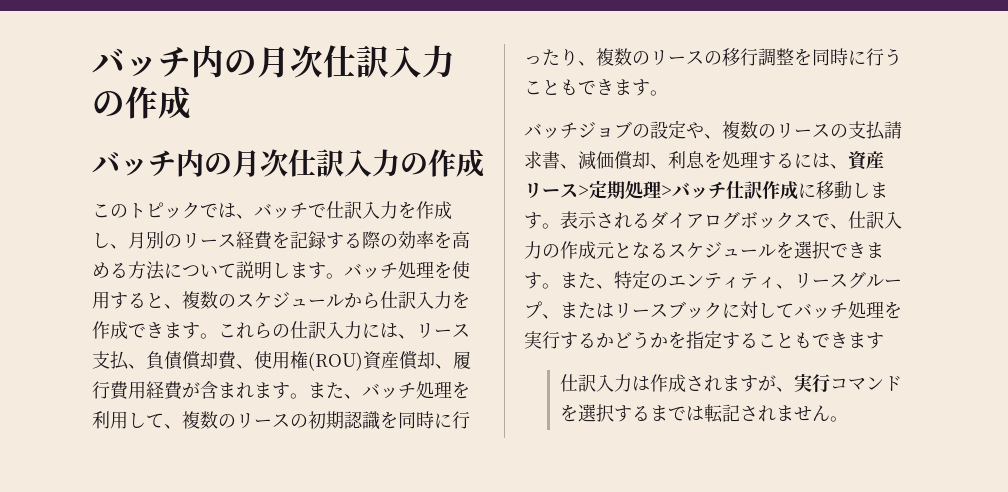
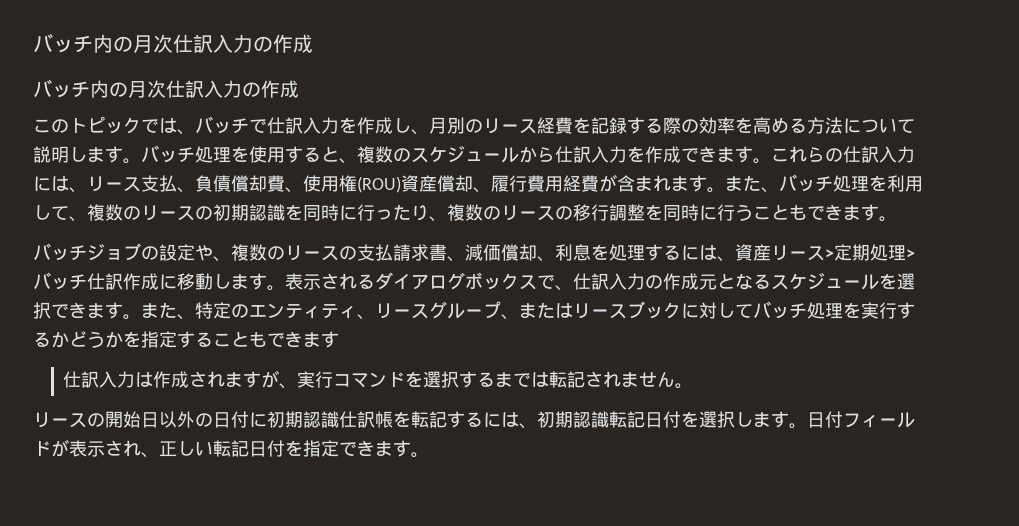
+ リースの開始日以外の日付に初期認識仕訳帳を転記するには、初期認識転記日付を選択します。日付フィールドが表示され、正しい転記日付を指定できます。

